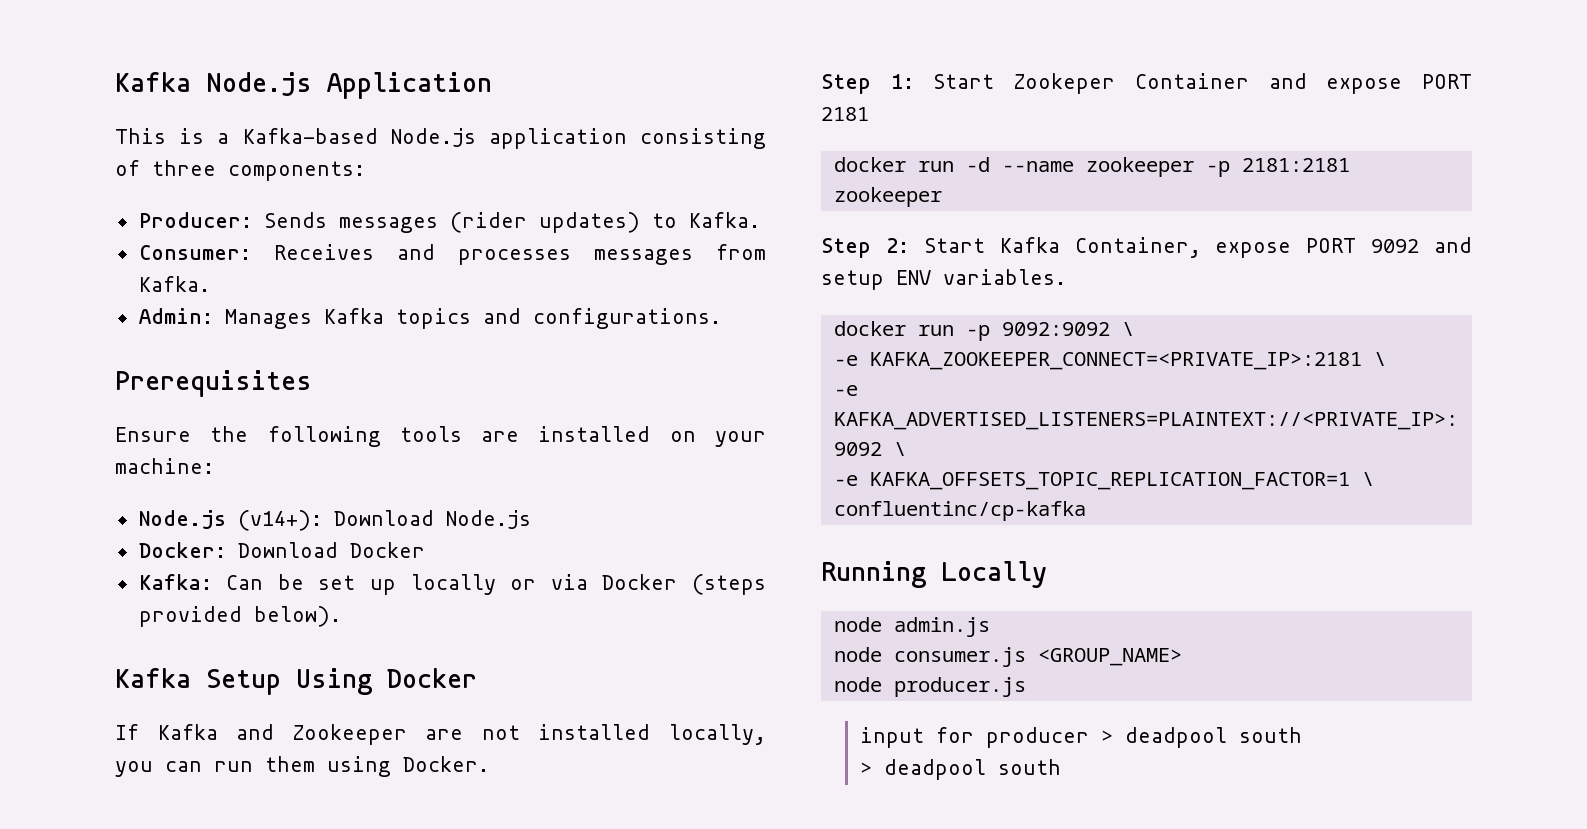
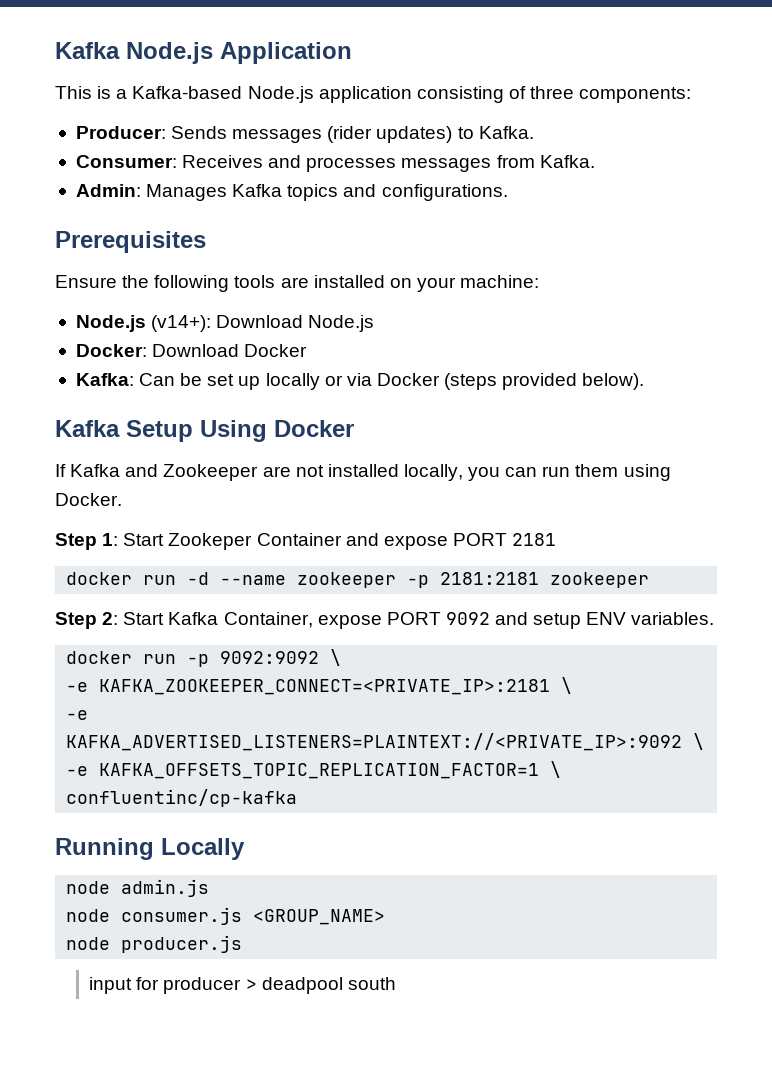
  input for producer > deadpool south
- > deadpool south

